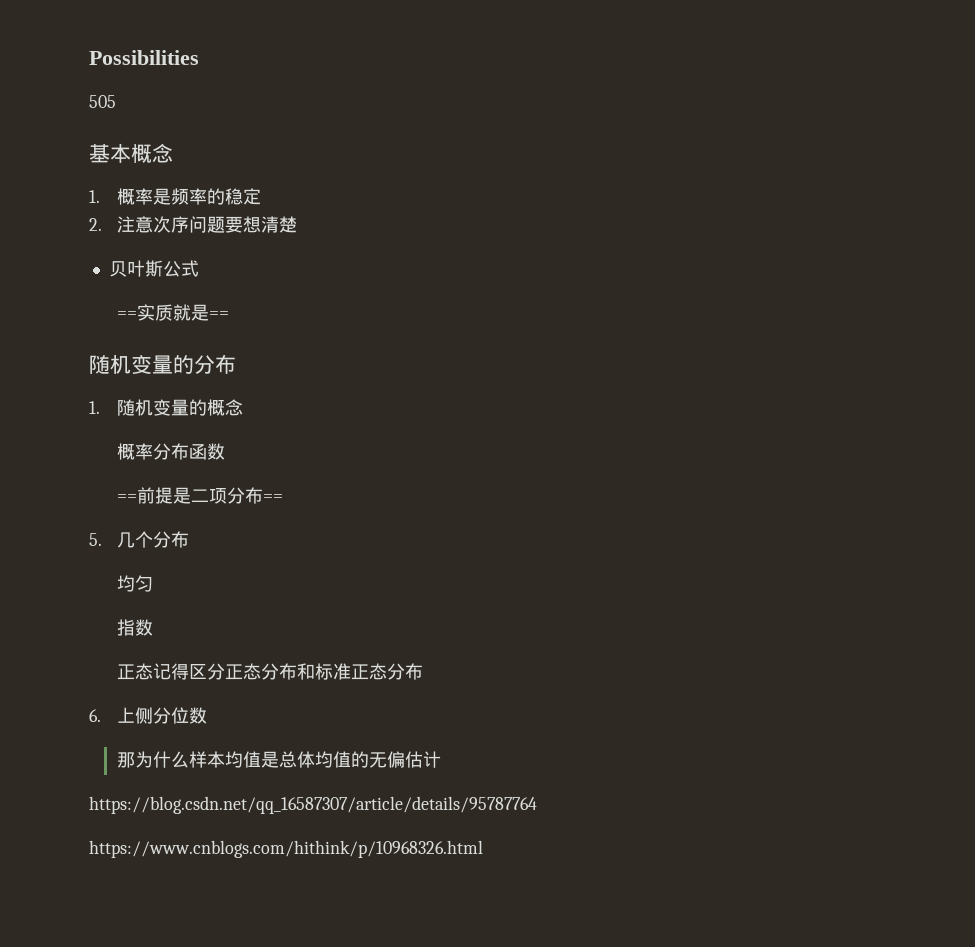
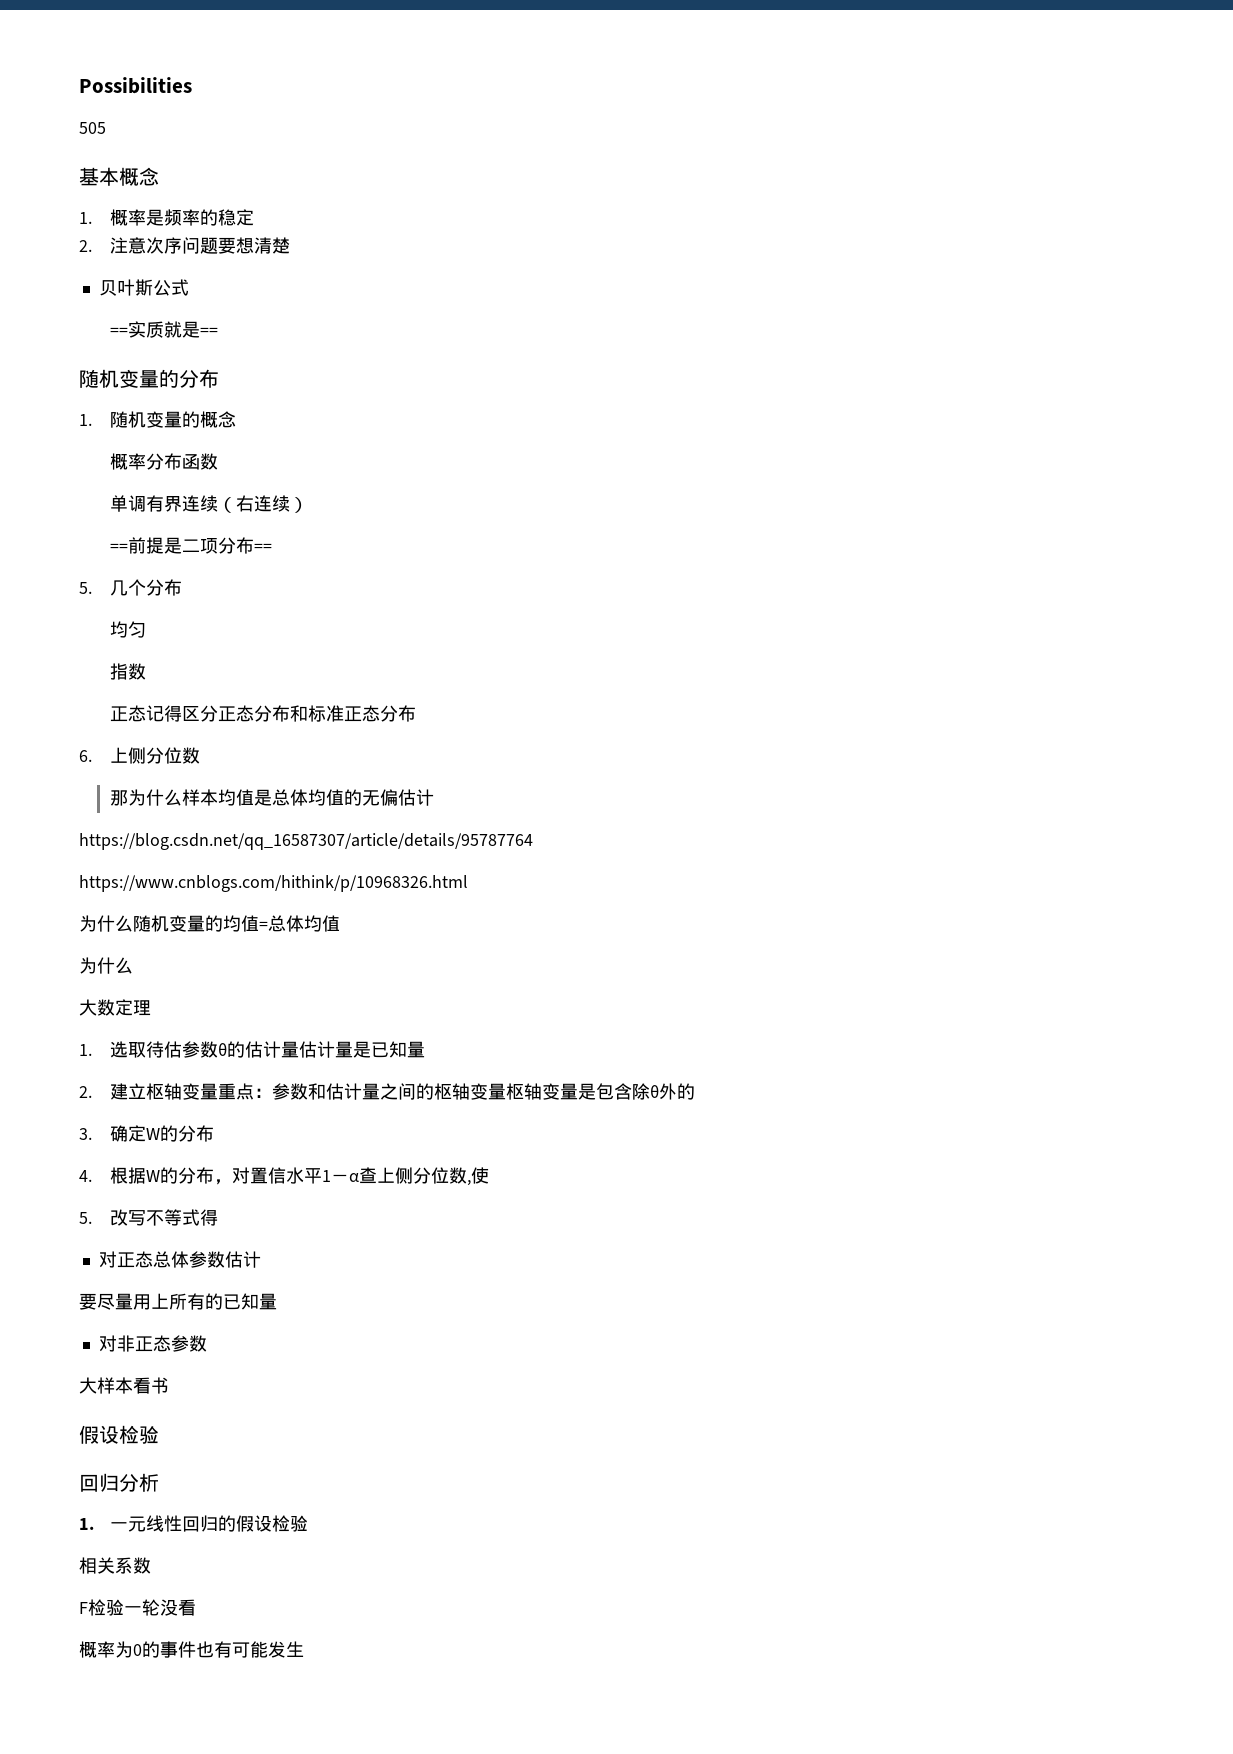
+ 单调有界连续（右连续）
+ 为什么随机变量的均值=总体均值
+ 为什么
+ 大数定理
+ 1.选取待估参数θ的估计量估计量是已知量
+ 2.建立枢轴变量重点：参数和估计量之间的枢轴变量枢轴变量是包含除θ外的
+ 3.确定W的分布
+ 4.根据W的分布，对置信水平1－α查上侧分位数,使
+ 5.改写不等式得
+ 对正态总体参数估计
+ 要尽量用上所有的已知量
+ 对非正态参数
+ 大样本看书
+ 假设检验
+ 回归分析
+ 1.一元线性回归的假设检验
+ 相关系数
+ F检验一轮没看
+ 概率为0的事件也有可能发生

